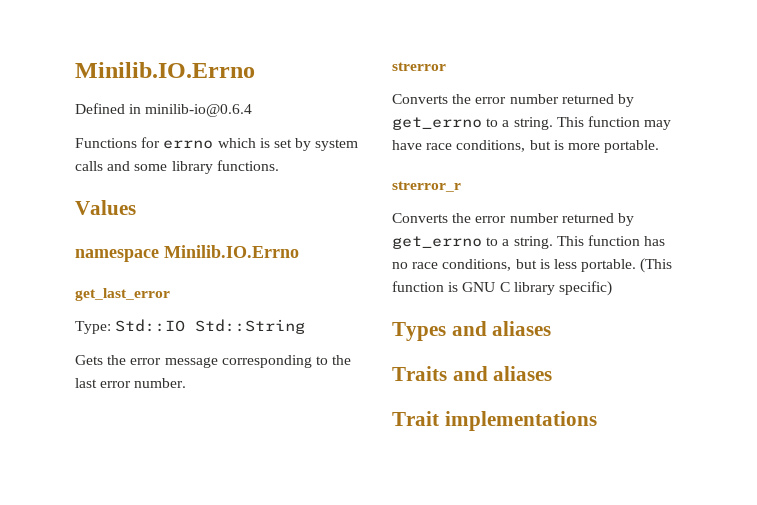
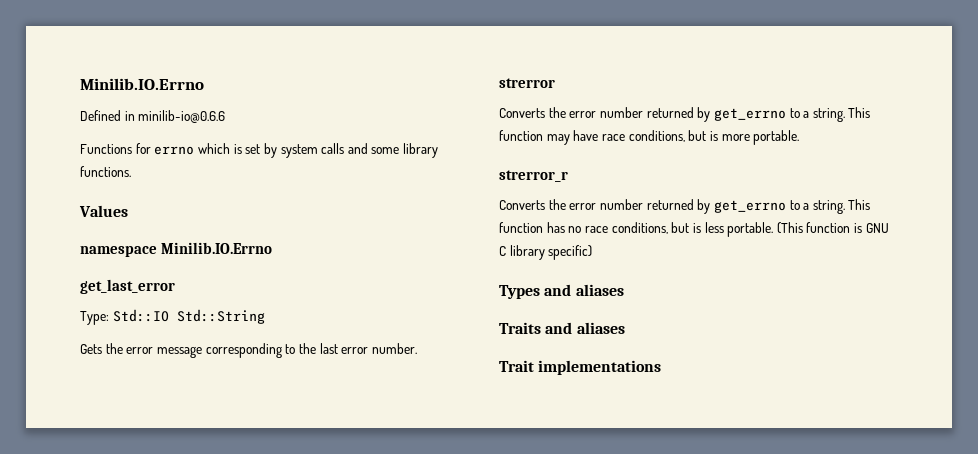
- Defined in minilib-io@0.6.4
+ Defined in minilib-io@0.6.6

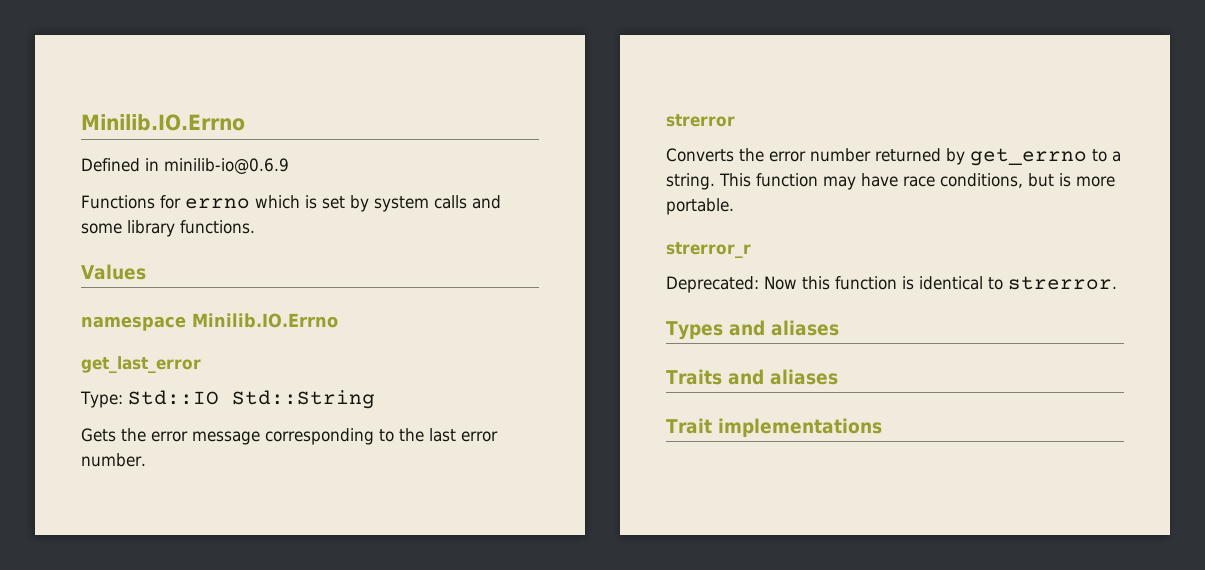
- Defined in minilib-io@0.6.6
+ Defined in minilib-io@0.6.9
- Converts the error number returned by get_errno to a string. This function has no race conditions, but is less portable. (This function is GNU C library specific)
+ Deprecated: Now this function is identical to strerror.

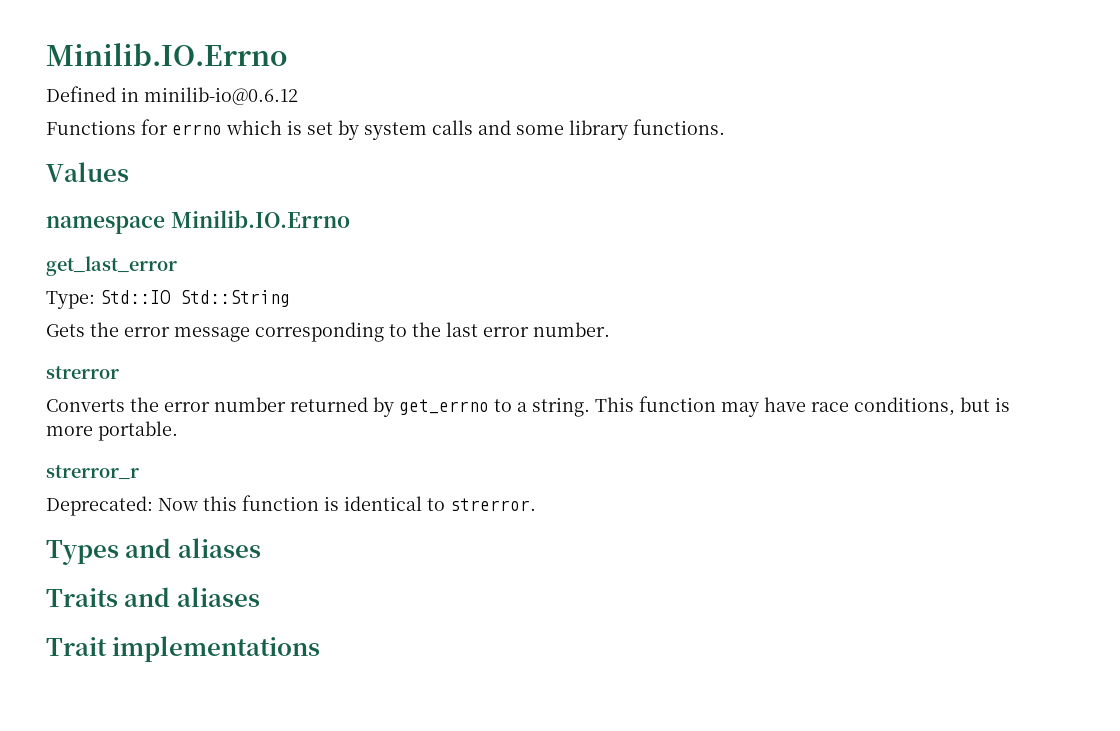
- Defined in minilib-io@0.6.9
+ Defined in minilib-io@0.6.12

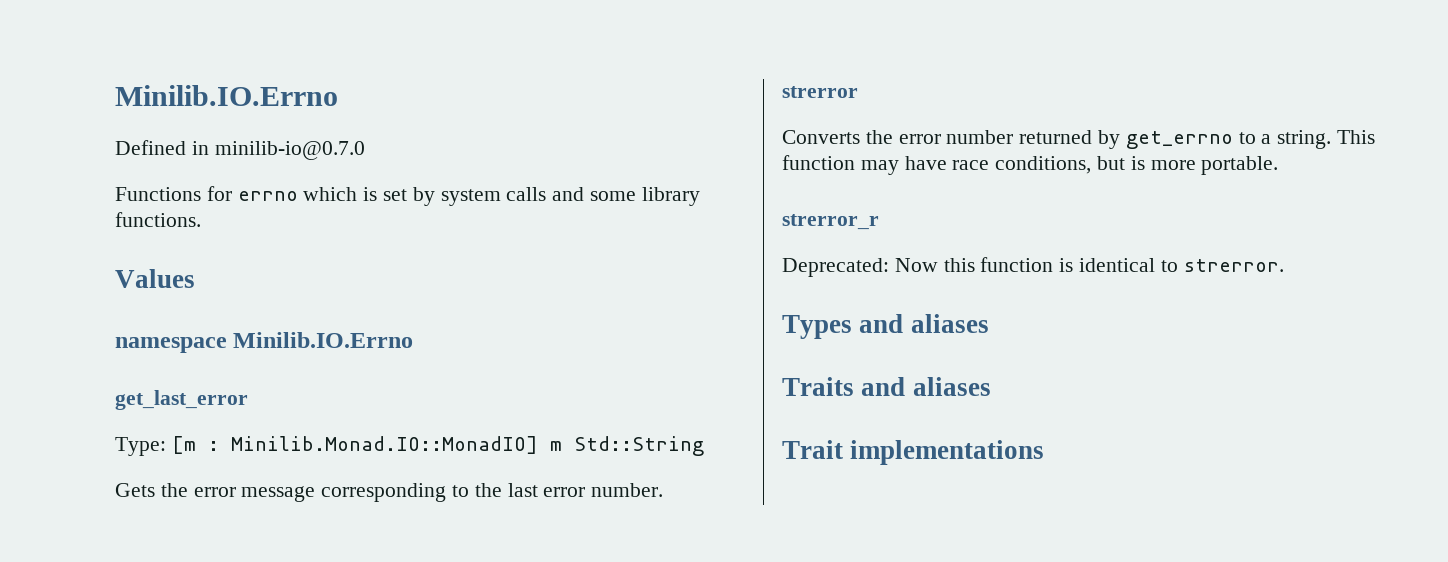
- Defined in minilib-io@0.6.12
+ Defined in minilib-io@0.7.0
- Type: Std::IO Std::String
+ Type: [m : Minilib.Monad.IO::MonadIO] m Std::String

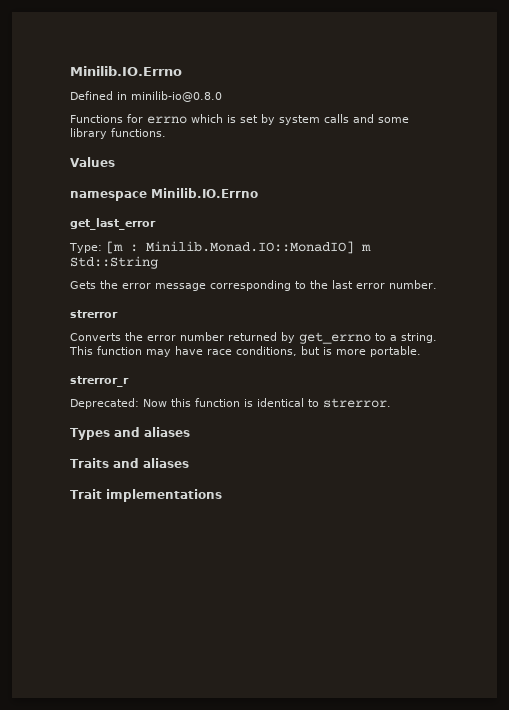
- Defined in minilib-io@0.7.0
+ Defined in minilib-io@0.8.0

